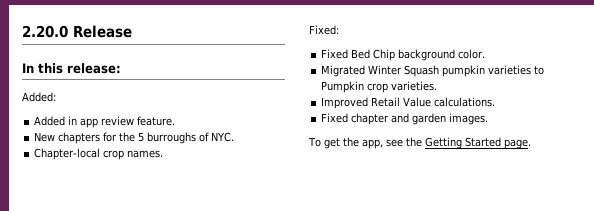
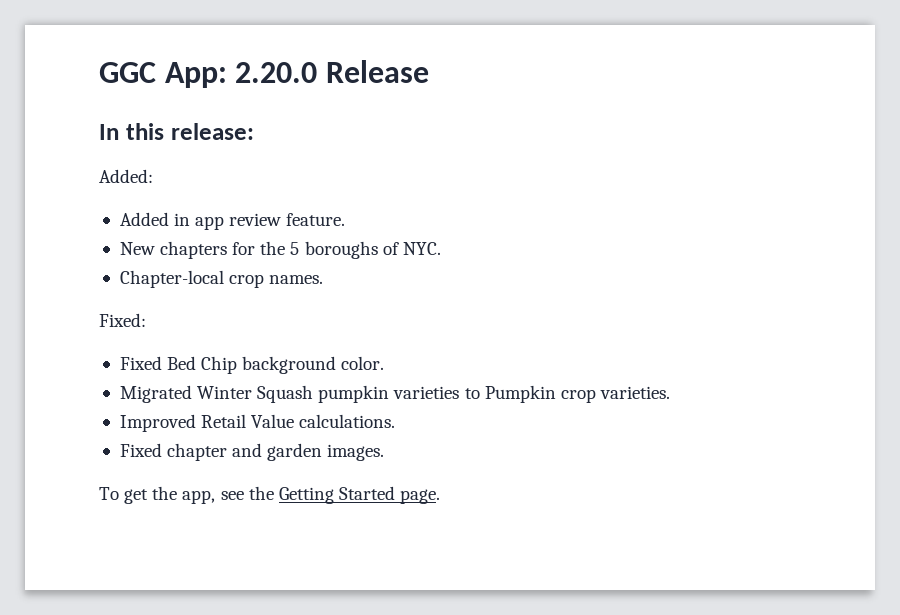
- 2.20.0 Release
+ GGC App: 2.20.0 Release
- New chapters for the 5 burroughs of NYC.
+ New chapters for the 5 boroughs of NYC.

